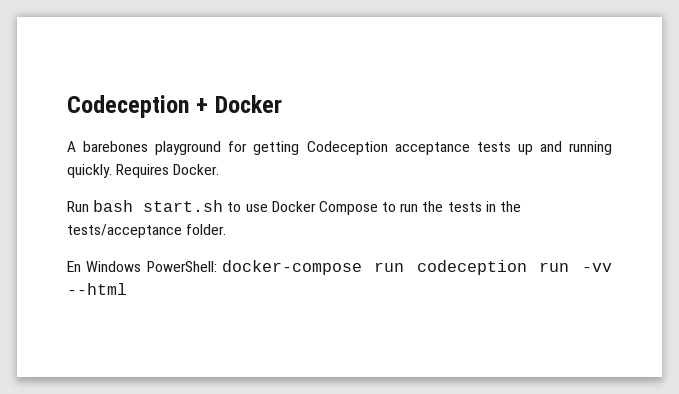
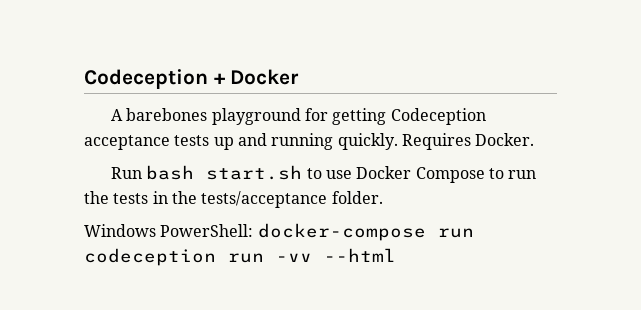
- En Windows PowerShell: docker-compose run codeception run -vv --html
+ Windows PowerShell: docker-compose run codeception run -vv --html

